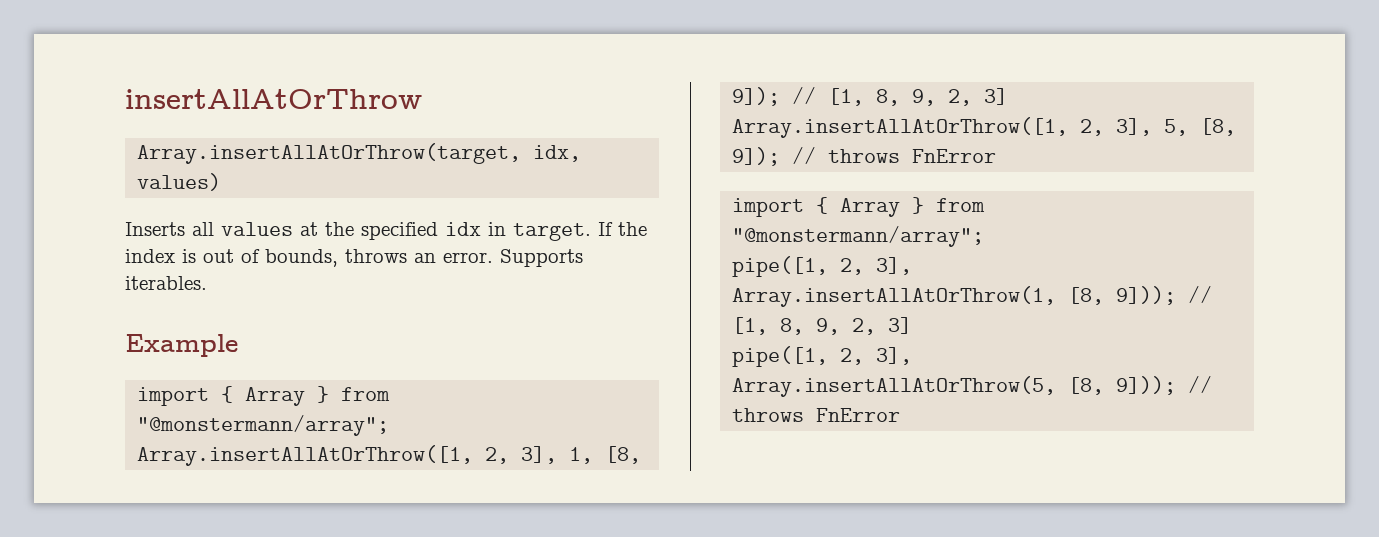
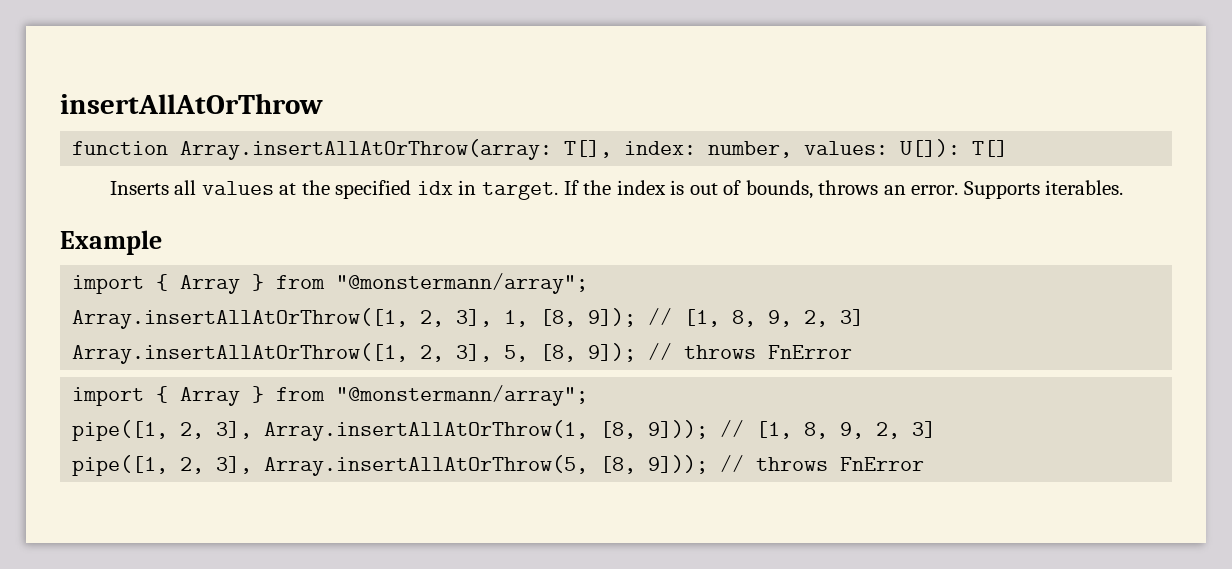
- Array.insertAllAtOrThrow(target, idx, values)
+ function Array.insertAllAtOrThrow(array: T[], index: number, values: U[]): T[]

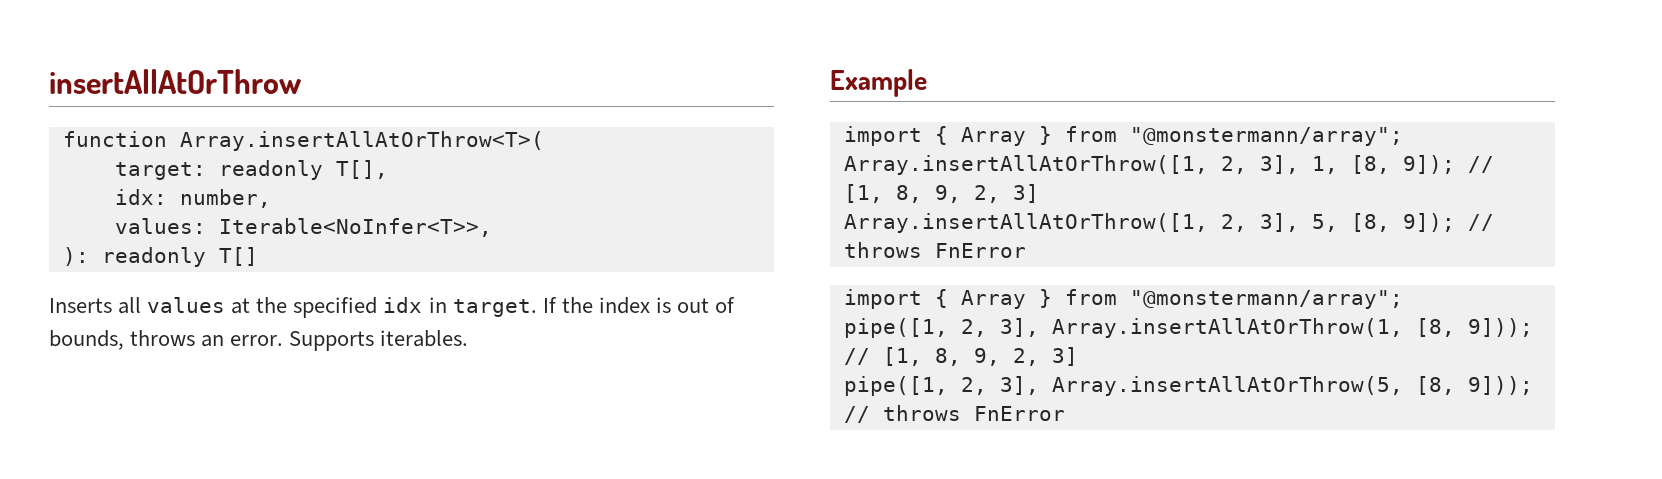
- function Array.insertAllAtOrThrow(array: T[], index: number, values: U[]): T[]
+ function Array.insertAllAtOrThrow<T>(
+ target: readonly T[],
+ idx: number,
+ values: Iterable<NoInfer<T>>,
+ ): readonly T[]

